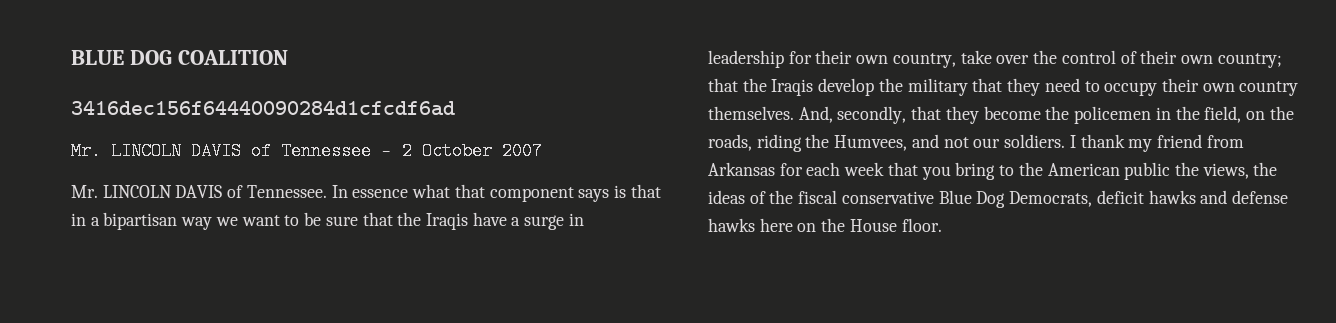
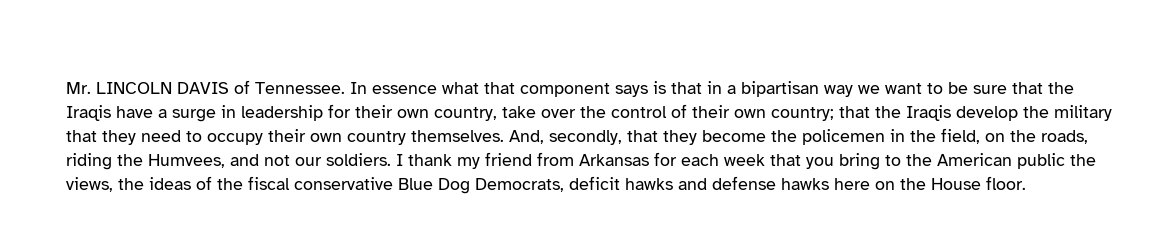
- BLUE DOG COALITION
- 3416dec156f64440090284d1cfcdf6ad
- Mr. LINCOLN DAVIS of Tennessee — 2 October 2007

